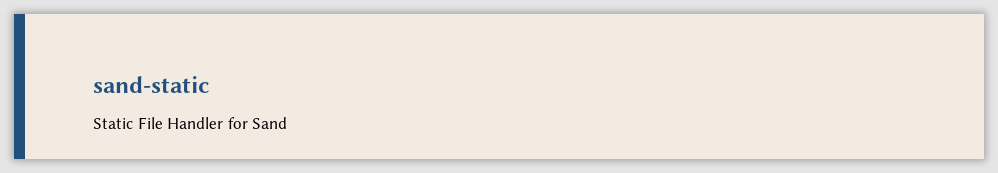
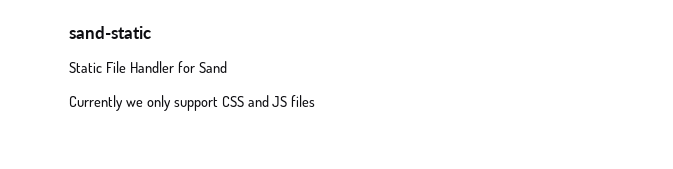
+ Currently we only support CSS and JS files

